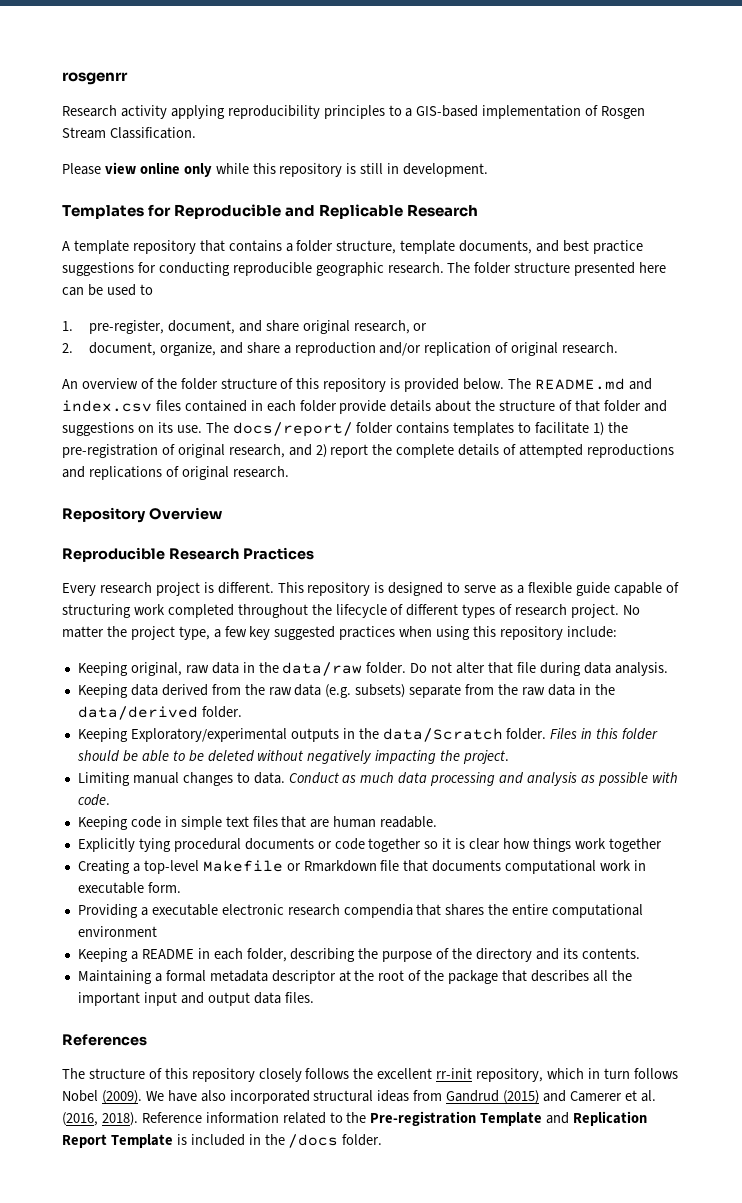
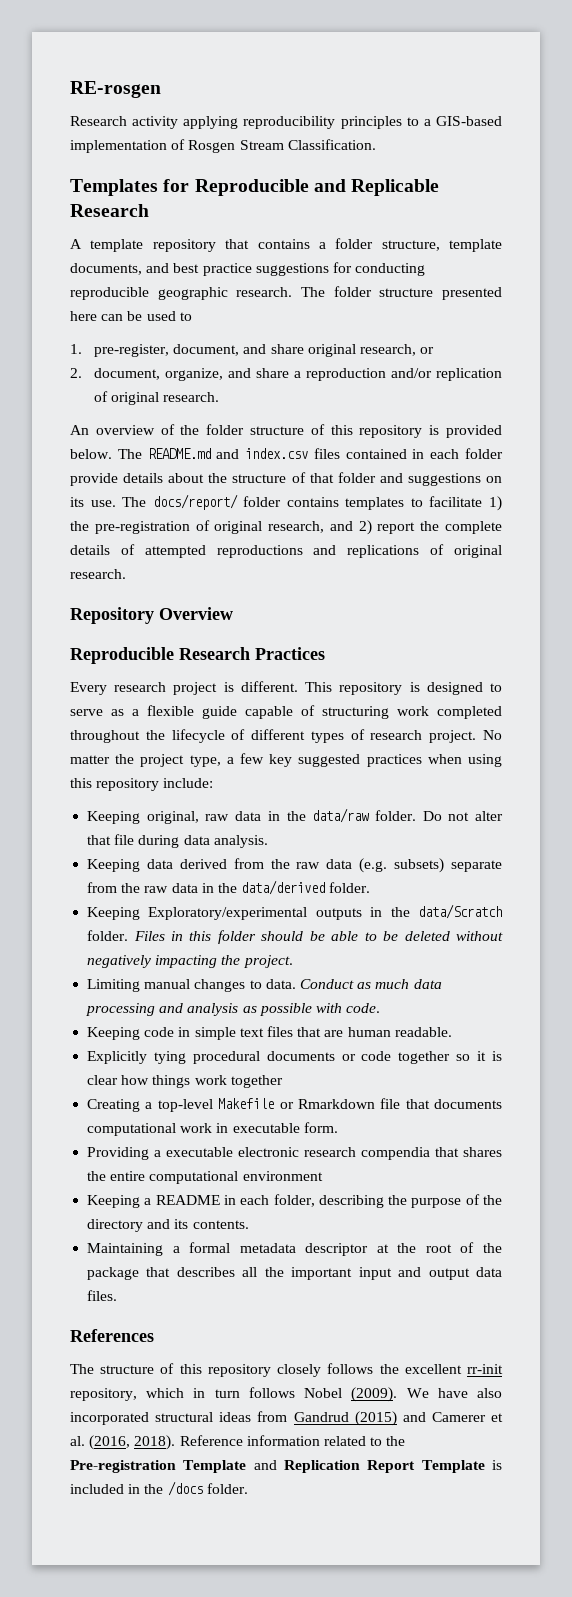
- rosgenrr
+ RE-rosgen
- Please view online only while this repository is still in development.

